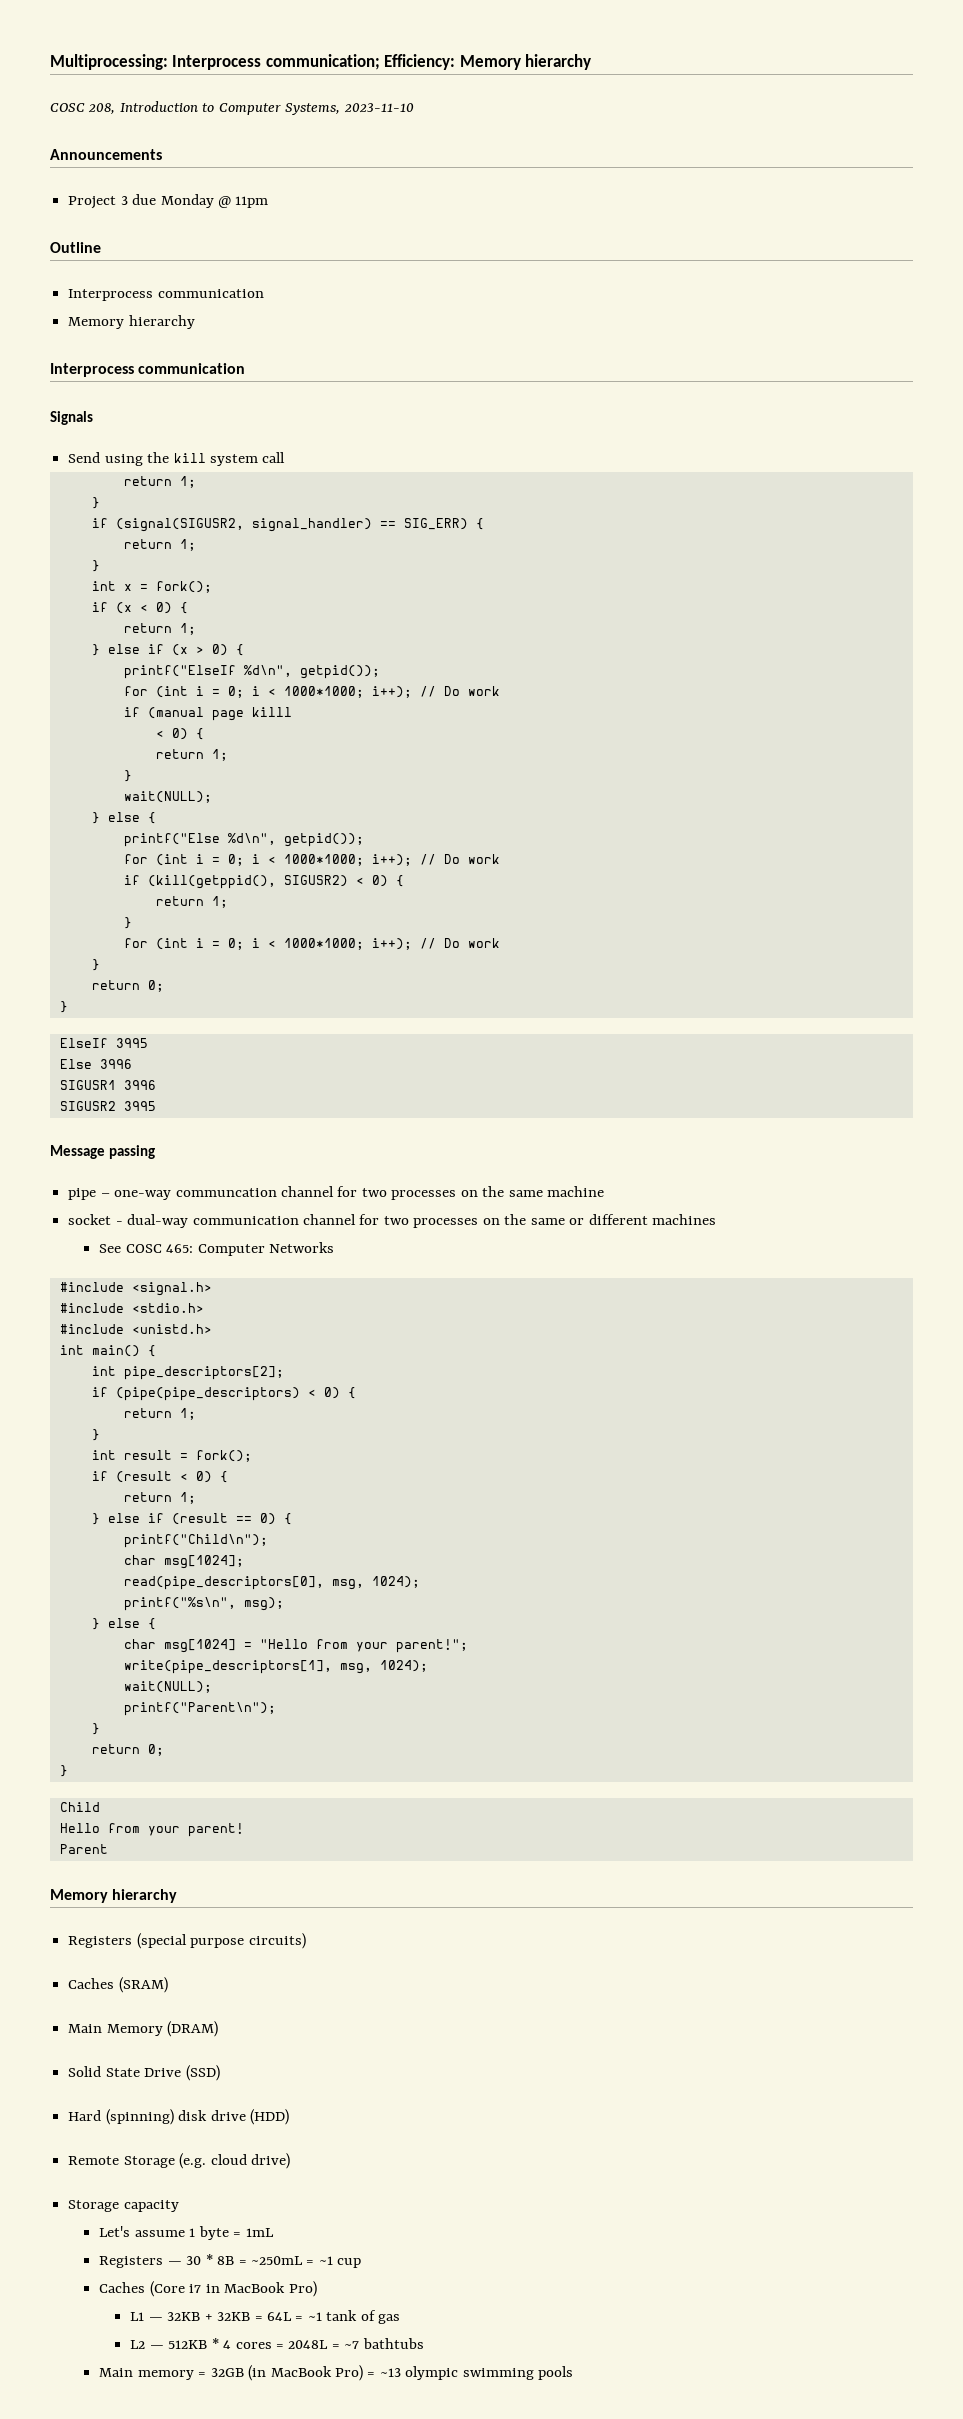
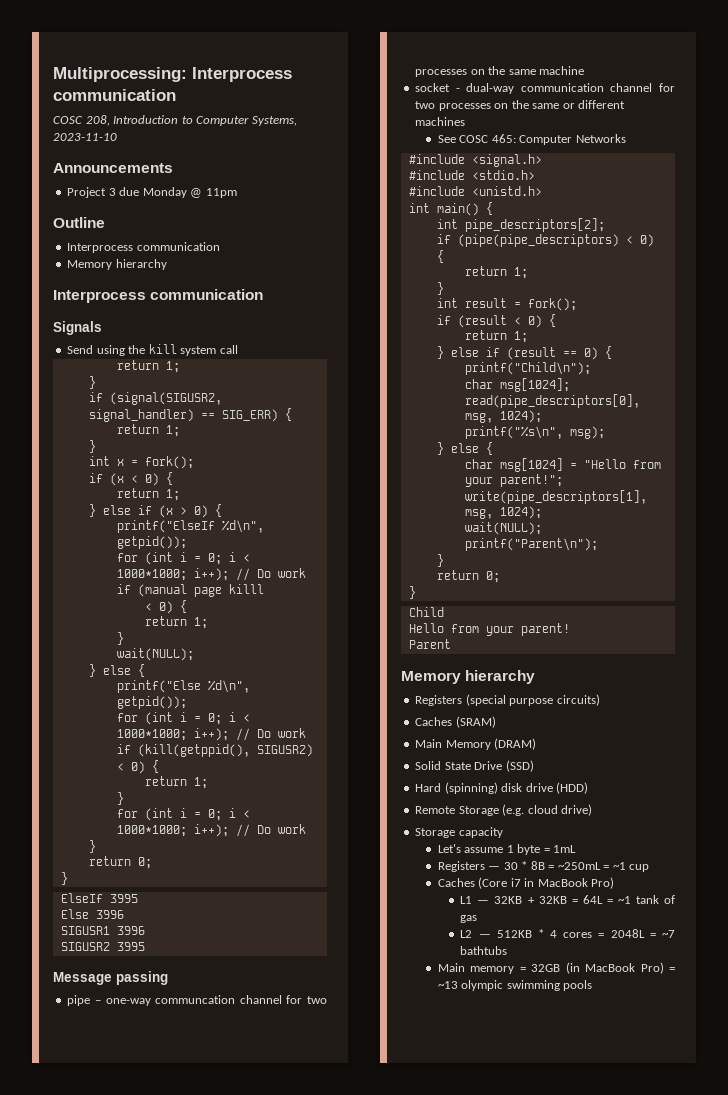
- Multiprocessing: Interprocess communication; Efficiency: Memory hierarchy
+ Multiprocessing: Interprocess communication

